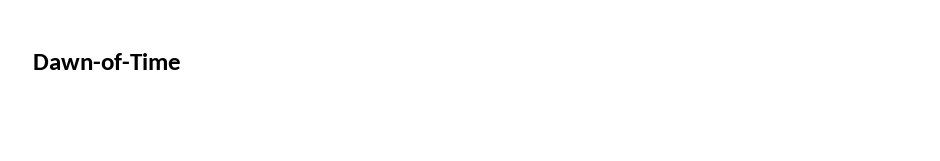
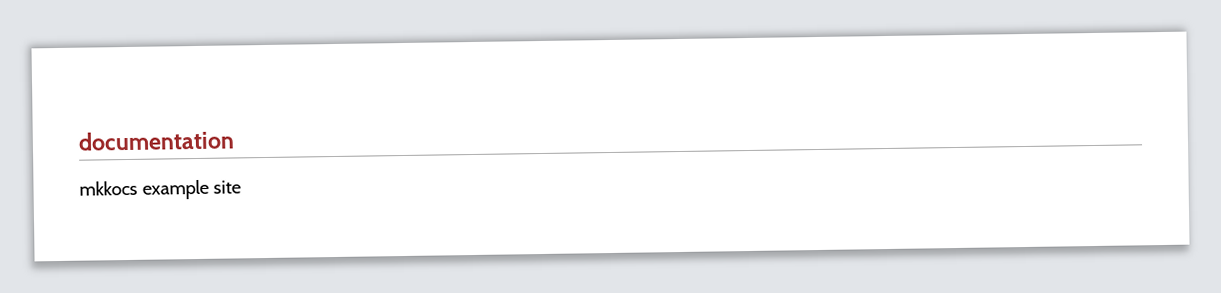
- Dawn-of-Time
+ documentation
+ mkkocs example site

